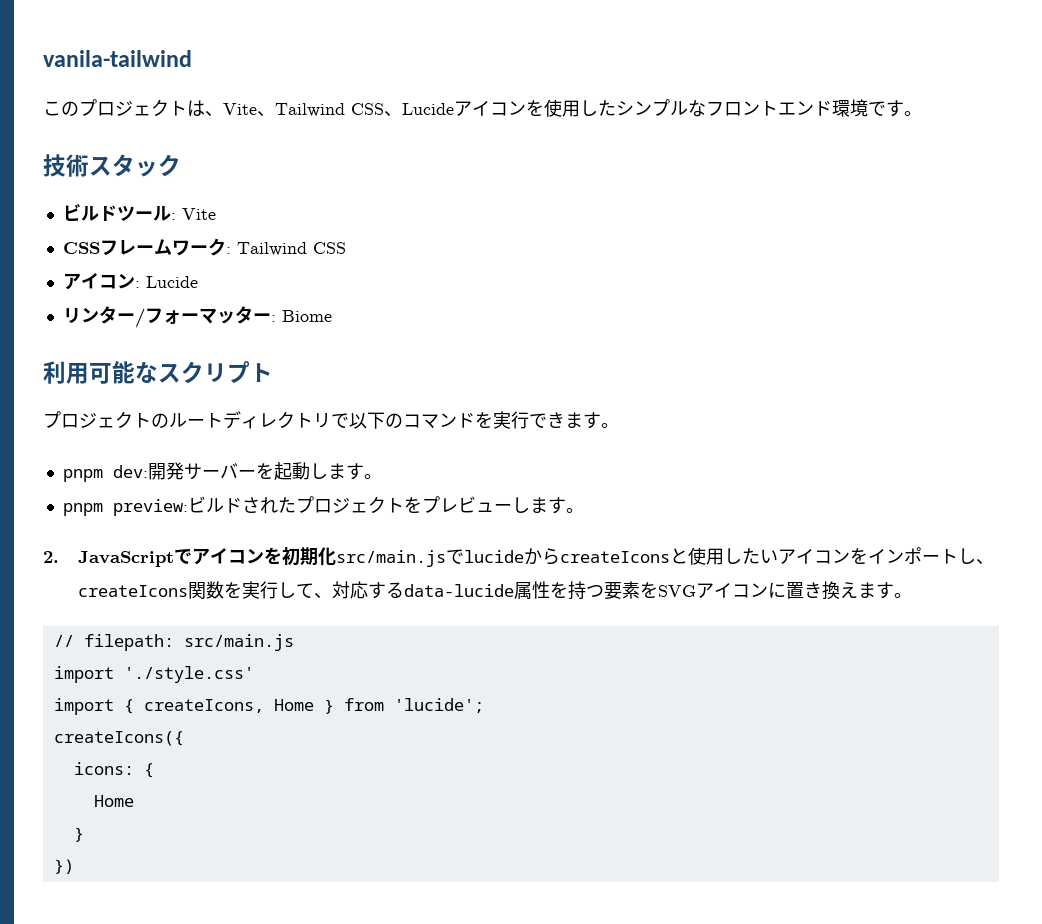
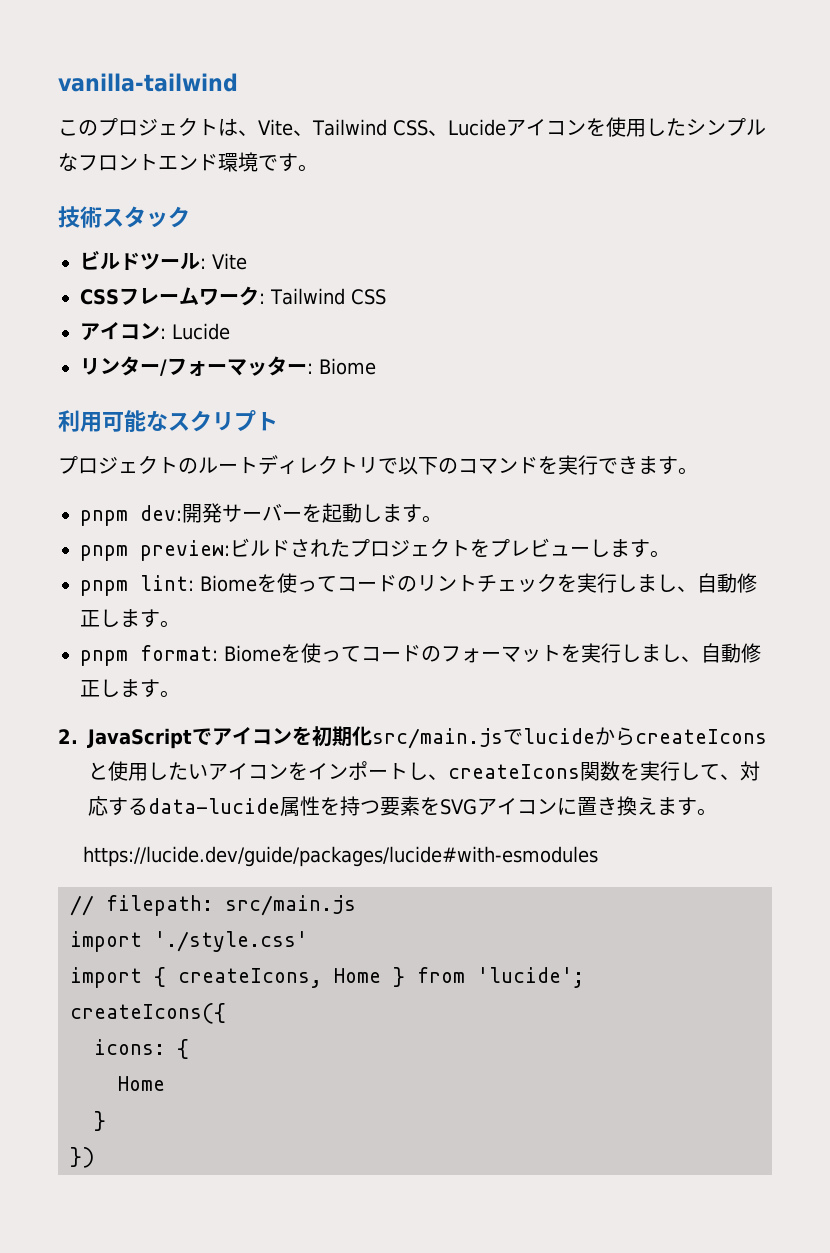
- vanila-tailwind
+ vanilla-tailwind
+ pnpm lint: Biomeを使ってコードのリントチェックを実行しまし、自動修正します。
+ pnpm format: Biomeを使ってコードのフォーマットを実行しまし、自動修正します。
+ https://lucide.dev/guide/packages/lucide#with-esmodules

